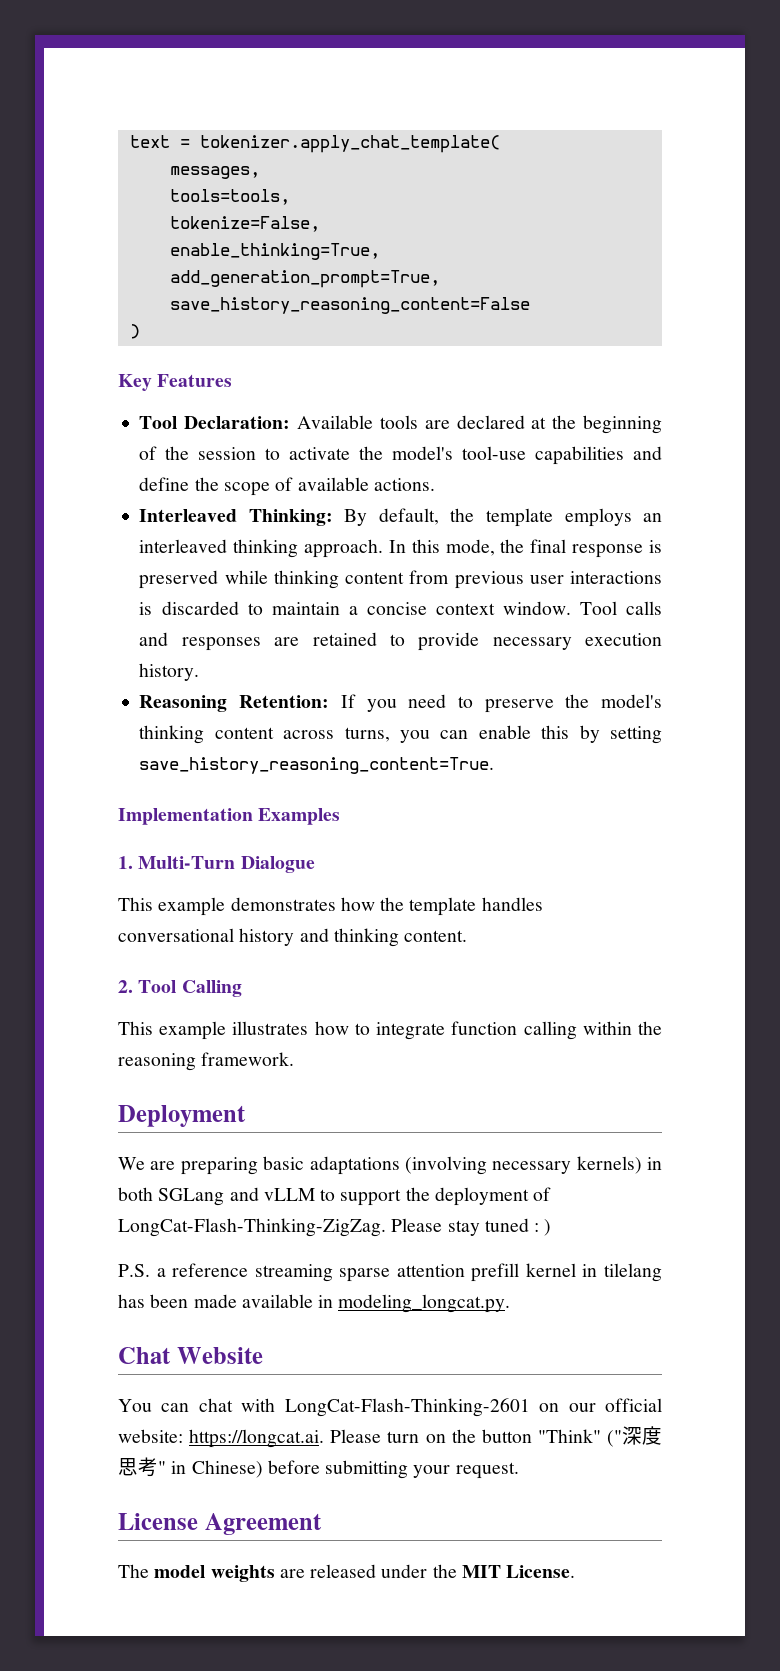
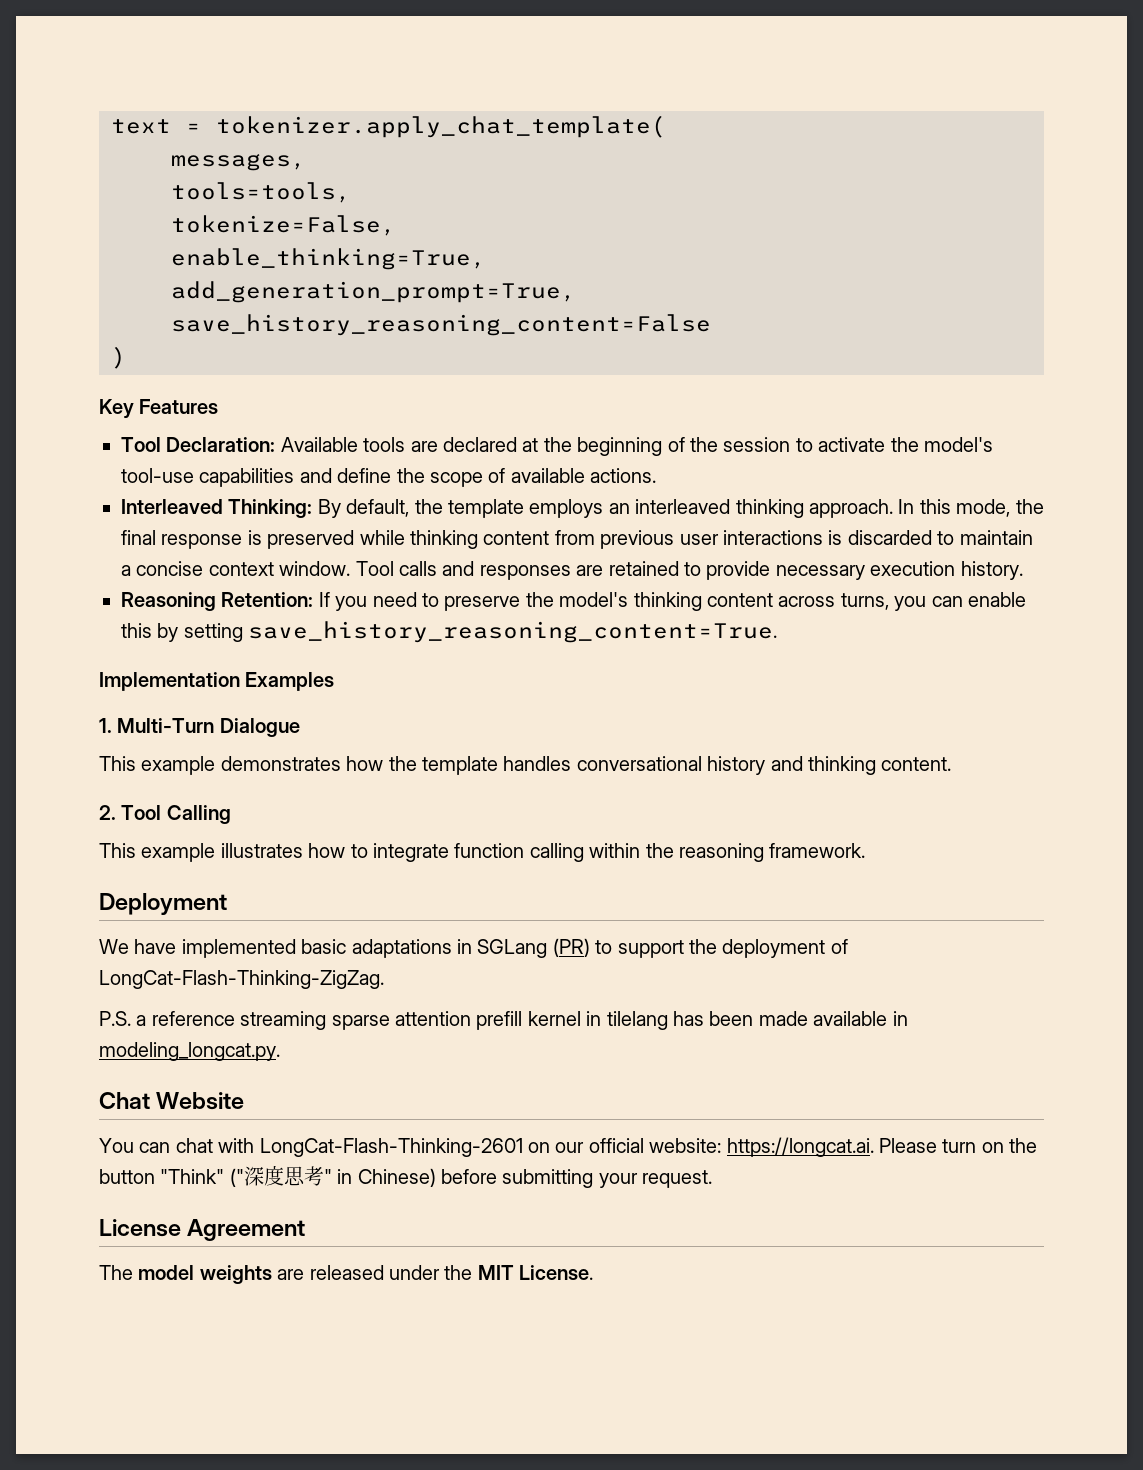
- We are preparing basic adaptations (involving necessary kernels) in both SGLang and vLLM to support the deployment of LongCat-Flash-Thinking-ZigZag. Please stay tuned : )
+ We have implemented basic adaptations in SGLang (PR) to support the deployment of LongCat-Flash-Thinking-ZigZag.

